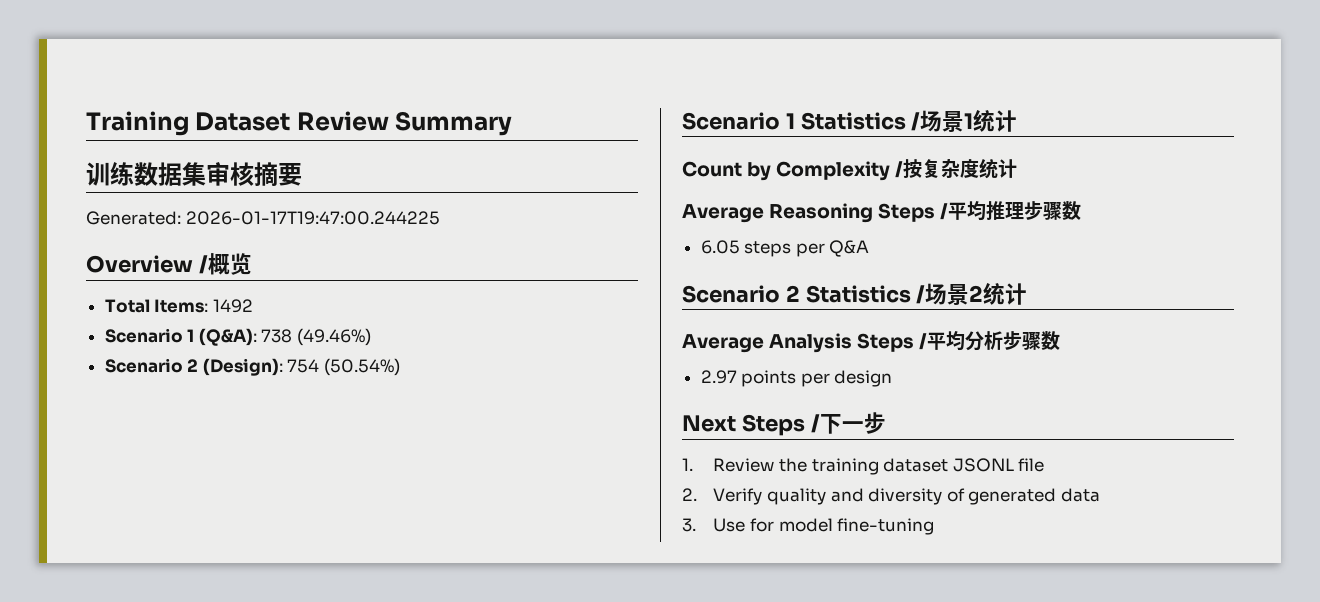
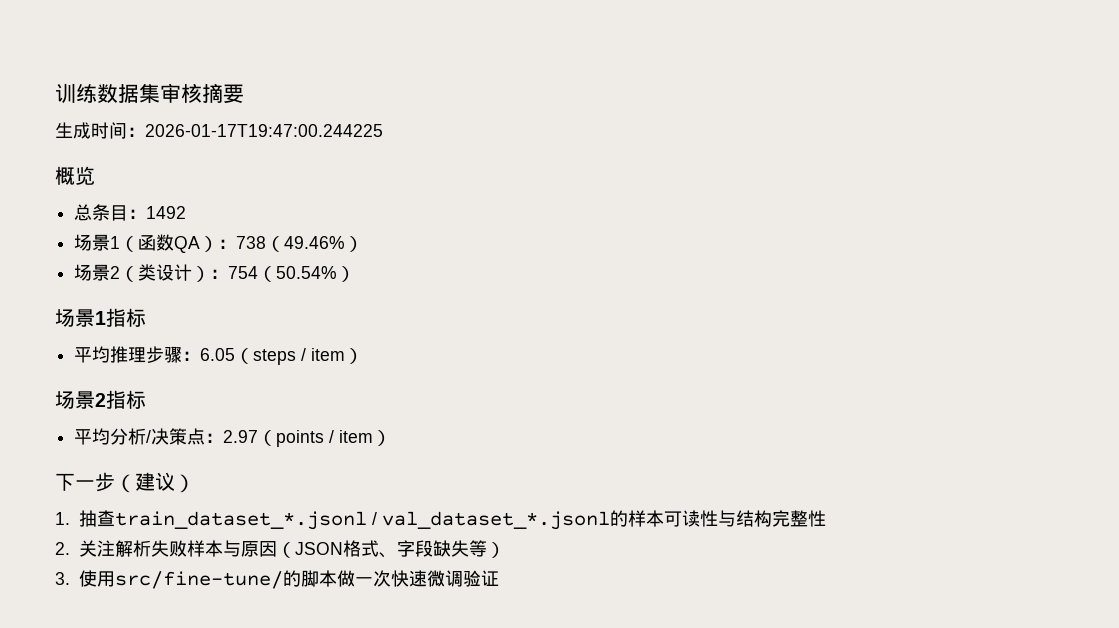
- Training Dataset Review Summary
- Generated: 2026-01-17T19:47:00.244225
+ 生成时间：2026-01-17T19:47:00.244225
- Overview /概览
+ 概览
- Total Items: 1492
+ 总条目：1492
- Scenario 1 (Q&A): 738 (49.46%)
- Scenario 2 (Design): 754 (50.54%)
- Scenario 1 Statistics /场景1统计
- Count by Complexity /按复杂度统计
- Average Reasoning Steps /平均推理步骤数
- 6.05 steps per Q&A
- Scenario 2 Statistics /场景2统计
- Average Analysis Steps /平均分析步骤数
- 2.97 points per design
- Next Steps /下一步
+ 场景1（函数QA）：738（49.46%）
+ 场景2（类设计）：754（50.54%）
+ 场景1指标
+ 平均推理步骤：6.05（steps / item）
+ 场景2指标
+ 平均分析/决策点：2.97（points / item）
+ 下一步（建议）
- 1. Review the training dataset JSONL file
- 2. Verify quality and diversity of generated data
- 3. Use for model fine-tuning
+ 1.抽查train_dataset_*.jsonl / val_dataset_*.jsonl的样本可读性与结构完整性
+ 2.关注解析失败样本与原因（JSON格式、字段缺失等）
+ 3.使用src/fine-tune/的脚本做一次快速微调验证

